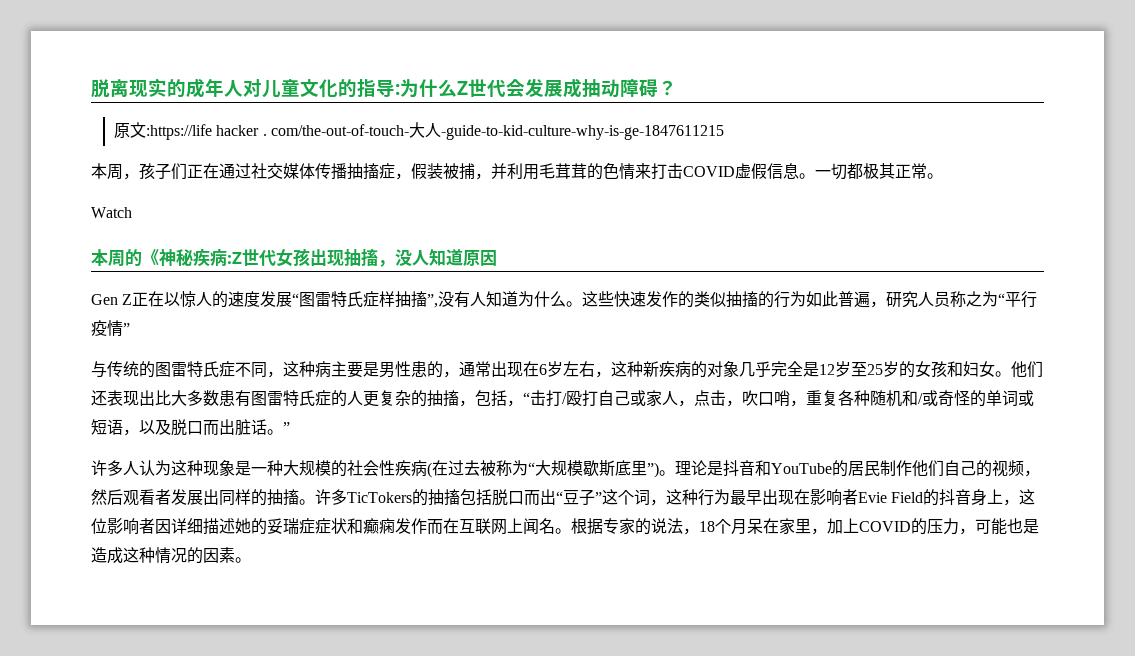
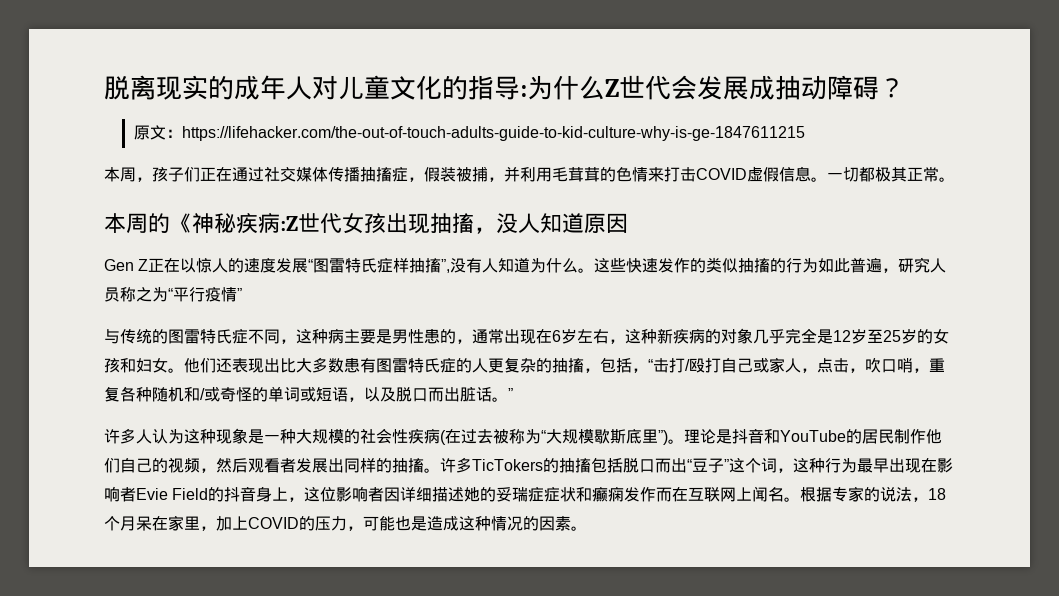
- 原文:https://life hacker . com/the-out-of-touch-大人-guide-to-kid-culture-why-is-ge-1847611215
+ 原文：https://lifehacker.com/the-out-of-touch-adults-guide-to-kid-culture-why-is-ge-1847611215
- Watch

